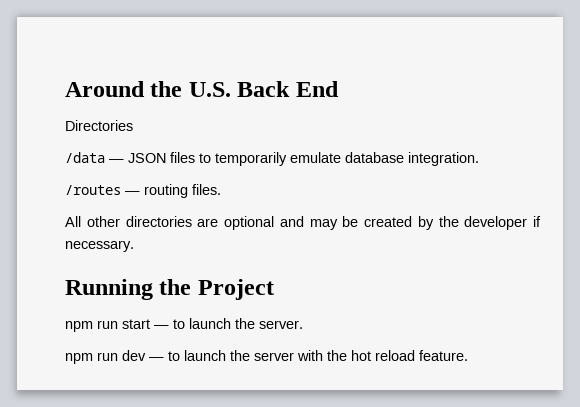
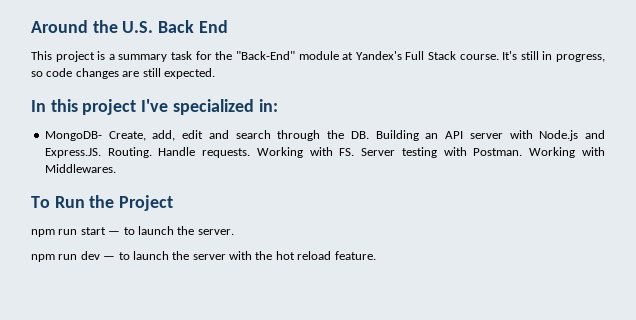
- Directories
- /data — JSON files to temporarily emulate database integration.
- /routes — routing files.
- All other directories are optional and may be created by the developer if necessary.
- Running the Project
+ This project is a summary task for the "Back-End" module at Yandex's Full Stack course. It's still in progress, so code changes are still expected.
+ In this project I've specialized in:
+ MongoDB- Create, add, edit and search through the DB. Building an API server with Node.js and Express.JS. Routing. Handle requests. Working with FS. Server testing with Postman. Working with Middlewares.
+ To Run the Project

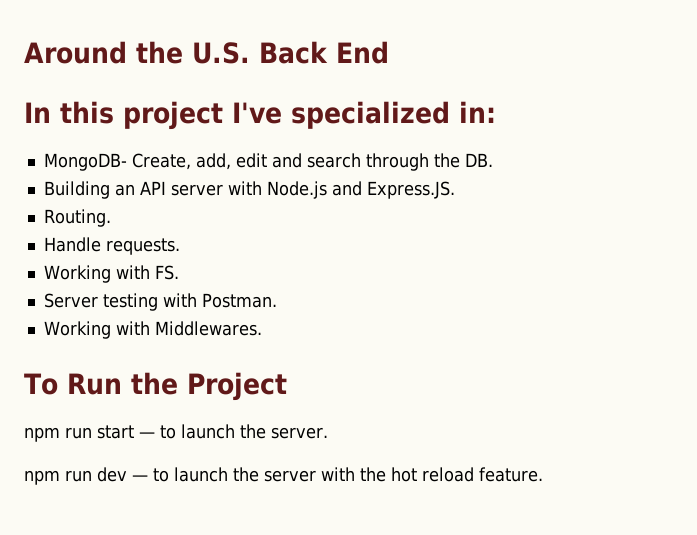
- This project is a summary task for the "Back-End" module at Yandex's Full Stack course. It's still in progress, so code changes are still expected.
- MongoDB- Create, add, edit and search through the DB. Building an API server with Node.js and Express.JS. Routing. Handle requests. Working with FS. Server testing with Postman. Working with Middlewares.
+ MongoDB- Create, add, edit and search through the DB.
+ Building an API server with Node.js and Express.JS.
+ Routing.
+ Handle requests.
+ Working with FS.
+ Server testing with Postman.
+ Working with Middlewares.

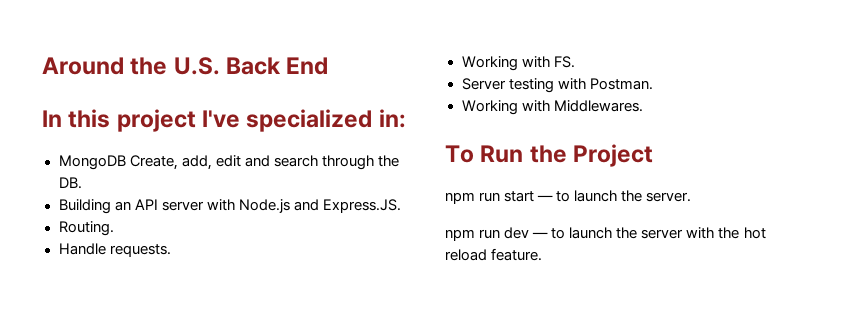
- MongoDB- Create, add, edit and search through the DB.
+ MongoDB Create, add, edit and search through the DB.

